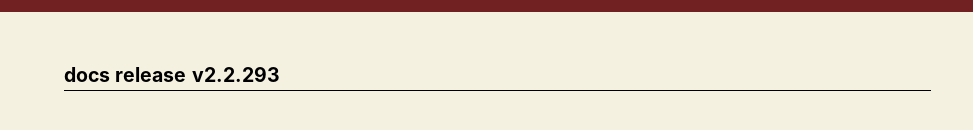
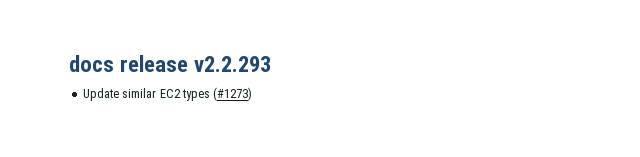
+ Update similar EC2 types (#1273)

